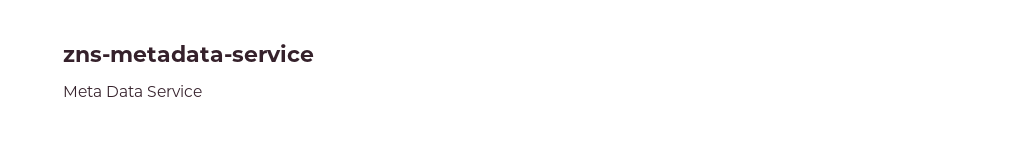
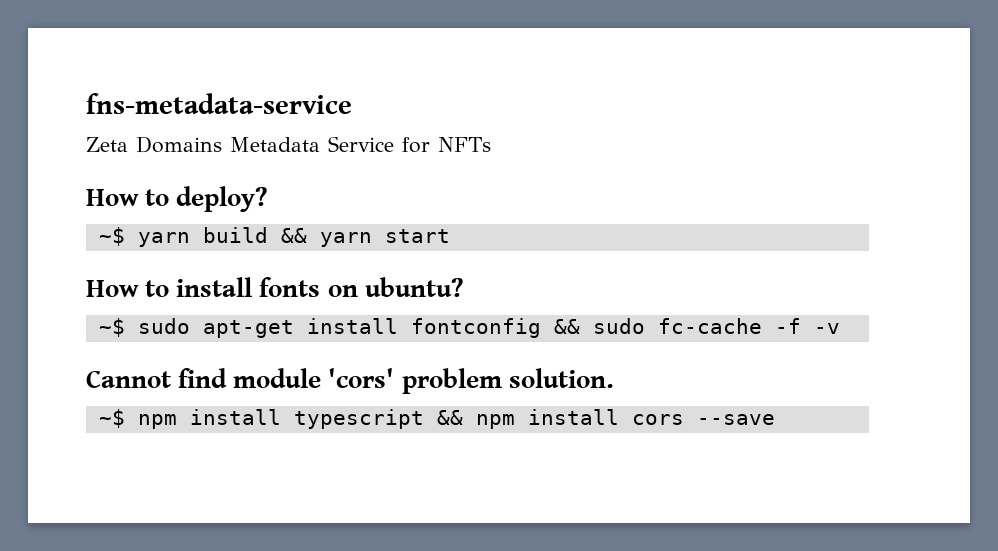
- zns-metadata-service
- Meta Data Service
+ fns-metadata-service
+ Zeta Domains Metadata Service for NFTs
+ How to deploy?
+ ~$ yarn build && yarn start
+ How to install fonts on ubuntu?
+ ~$ sudo apt-get install fontconfig && sudo fc-cache -f -v
+ Cannot find module 'cors' problem solution.
+ ~$ npm install typescript && npm install cors --save

